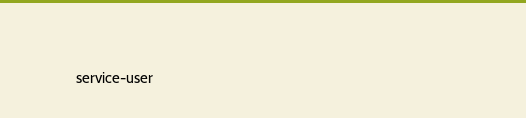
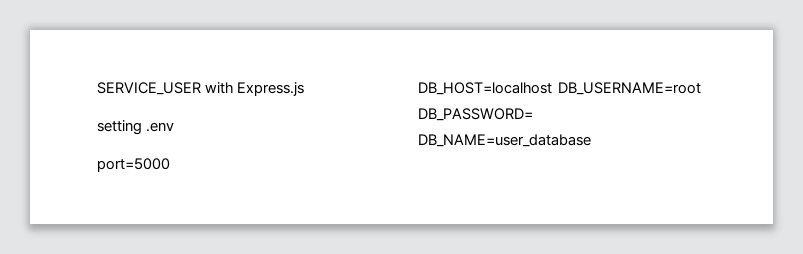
- service-user
+ SERVICE_USER with Express.js
+ setting .env
+ port=5000
+ DB_HOST=localhost DB_USERNAME=root DB_PASSWORD= DB_NAME=user_database

